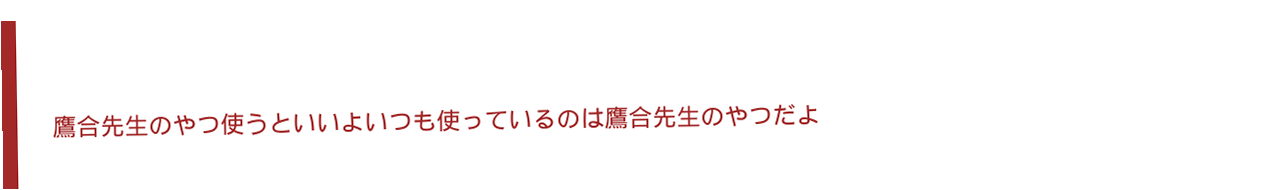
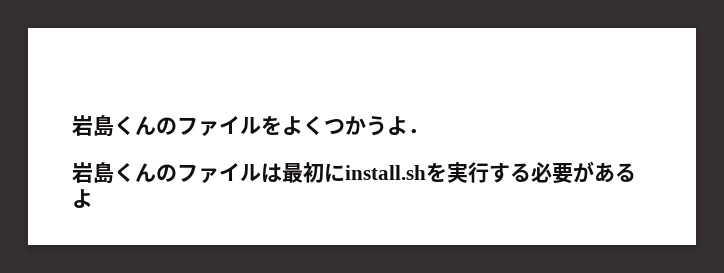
- 鷹合先生のやつ使うといいよいつも使っているのは鷹合先生のやつだよ
+ 岩島くんのファイルをよくつかうよ．
+ 岩島くんのファイルは最初にinstall.shを実行する必要があるよ

